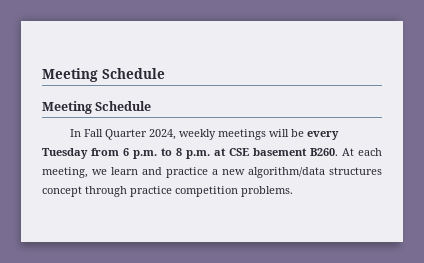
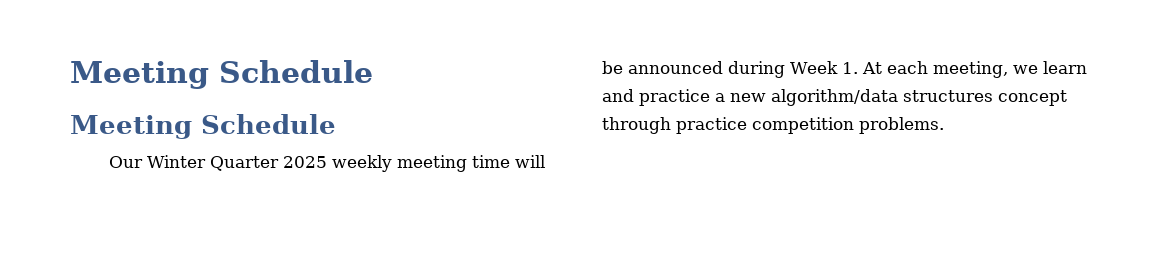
- In Fall Quarter 2024, weekly meetings will be every Tuesday from 6 p.m. to 8 p.m. at CSE basement B260. At each meeting, we learn and practice a new algorithm/data structures concept through practice competition problems.
+ Our Winter Quarter 2025 weekly meeting time will be announced during Week 1. At each meeting, we learn and practice a new algorithm/data structures concept through practice competition problems.

